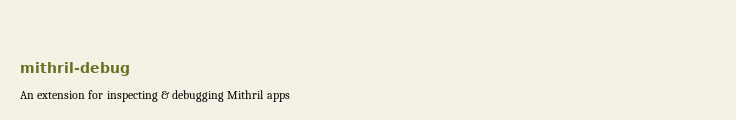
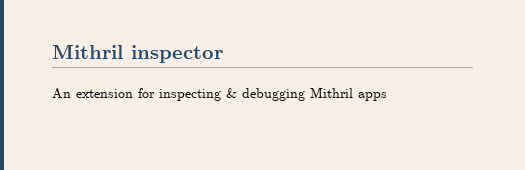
- mithril-debug
+ Mithril inspector

